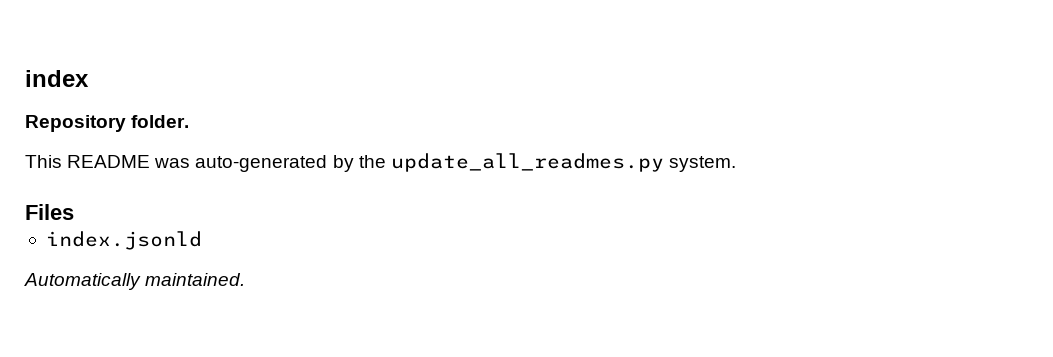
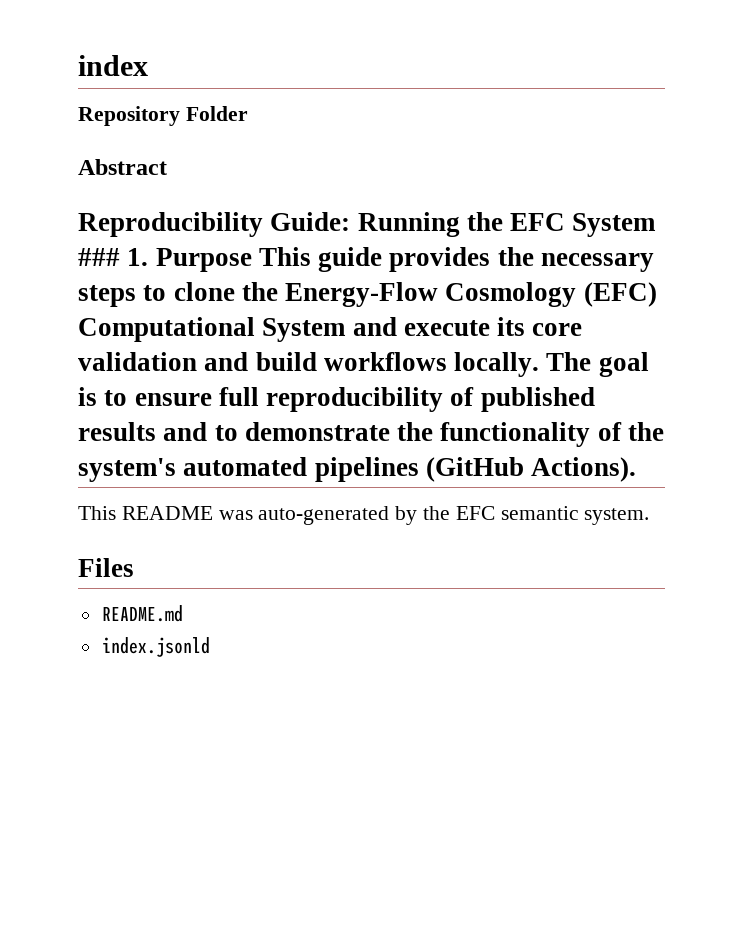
- Repository folder.
+ Repository Folder
+ Abstract
+ Reproducibility Guide: Running the EFC System ### 1. Purpose This guide provides the necessary steps to clone the Energy-Flow Cosmology (EFC) Computational System and execute its core validation and build workflows locally. The goal is to ensure full reproducibility of published results and to demonstrate the functionality of the system's automated pipelines (GitHub Actions).
- This README was auto-generated by the update_all_readmes.py system.
+ This README was auto-generated by the EFC semantic system.
+ README.md
- Automatically maintained.

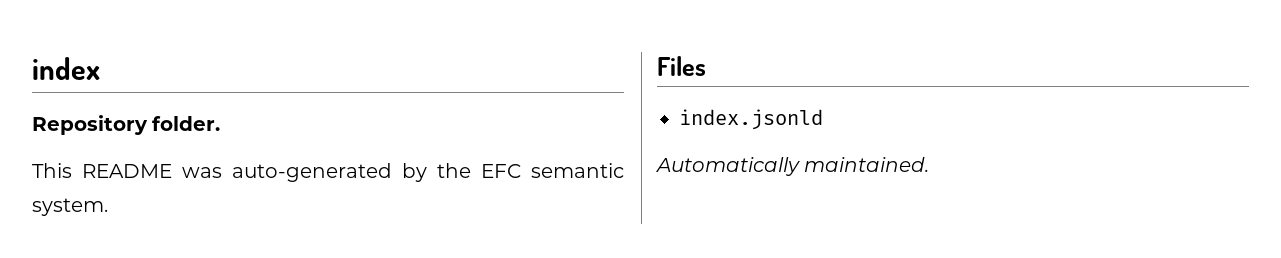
- Repository Folder
- Abstract
- Reproducibility Guide: Running the EFC System ### 1. Purpose This guide provides the necessary steps to clone the Energy-Flow Cosmology (EFC) Computational System and execute its core validation and build workflows locally. The goal is to ensure full reproducibility of published results and to demonstrate the functionality of the system's automated pipelines (GitHub Actions).
+ Repository folder.
- README.md
  index.jsonld
+ Automatically maintained.

